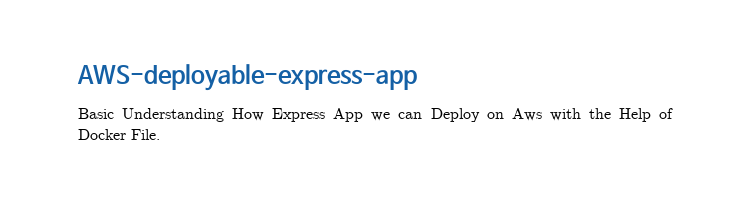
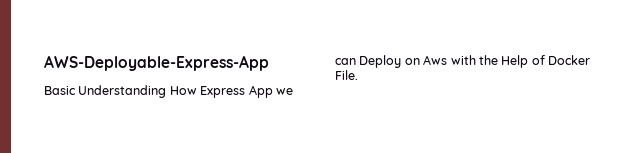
- AWS-deployable-express-app
+ AWS-Deployable-Express-App

